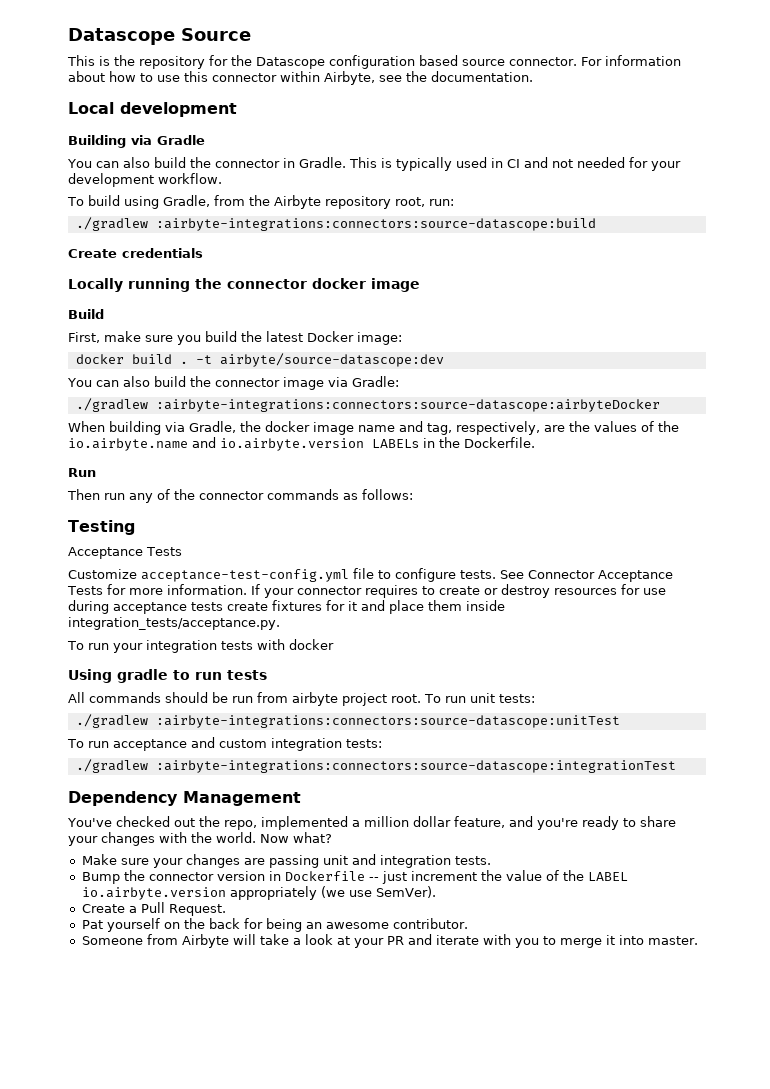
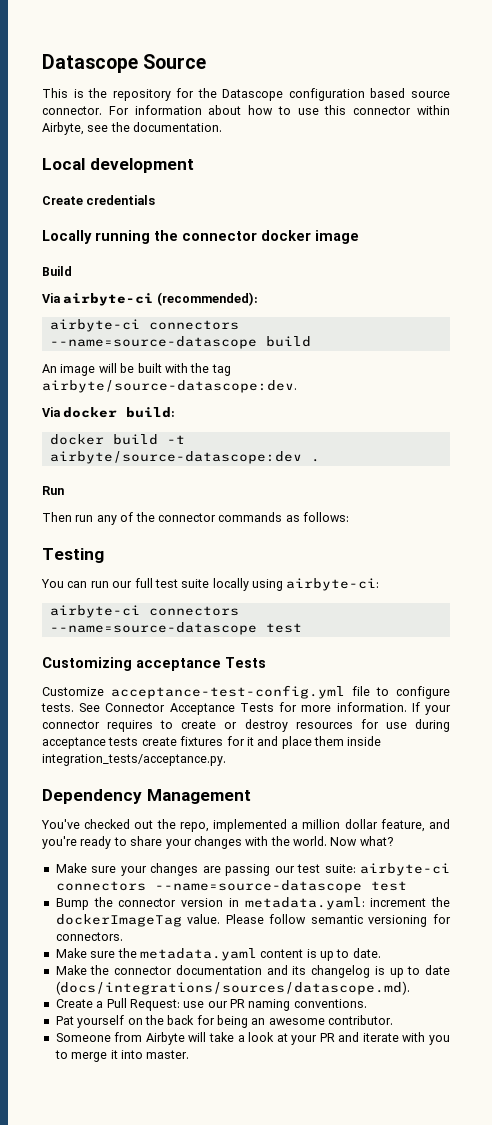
- Building via Gradle
- You can also build the connector in Gradle. This is typically used in CI and not needed for your development workflow.
- To build using Gradle, from the Airbyte repository root, run:
- ./gradlew :airbyte-integrations:connectors:source-datascope:build
- First, make sure you build the latest Docker image:
+ Via airbyte-ci (recommended):
+ airbyte-ci connectors --name=source-datascope build
+ An image will be built with the tag airbyte/source-datascope:dev.
+ Via docker build:
- docker build . -t airbyte/source-datascope:dev
- You can also build the connector image via Gradle:
- ./gradlew :airbyte-integrations:connectors:source-datascope:airbyteDocker
- When building via Gradle, the docker image name and tag, respectively, are the values of the io.airbyte.name and io.airbyte.version LABELs in the Dockerfile.
+ docker build -t airbyte/source-datascope:dev .
  Testing
- Acceptance Tests
+ You can run our full test suite locally using airbyte-ci:
+ airbyte-ci connectors --name=source-datascope test
+ Customizing acceptance Tests
- To run your integration tests with docker
- Using gradle to run tests
- All commands should be run from airbyte project root. To run unit tests:
- ./gradlew :airbyte-integrations:connectors:source-datascope:unitTest
- To run acceptance and custom integration tests:
- ./gradlew :airbyte-integrations:connectors:source-datascope:integrationTest
- Make sure your changes are passing unit and integration tests.
+ Make sure your changes are passing our test suite: airbyte-ci connectors --name=source-datascope test
- Bump the connector version in Dockerfile -- just increment the value of the LABEL io.airbyte.version appropriately (we use SemVer).
- Create a Pull Request.
+ Bump the connector version in metadata.yaml: increment the dockerImageTag value. Please follow semantic versioning for connectors.
+ Make sure the metadata.yaml content is up to date.
+ Make the connector documentation and its changelog is up to date (docs/integrations/sources/datascope.md).
+ Create a Pull Request: use our PR naming conventions.

